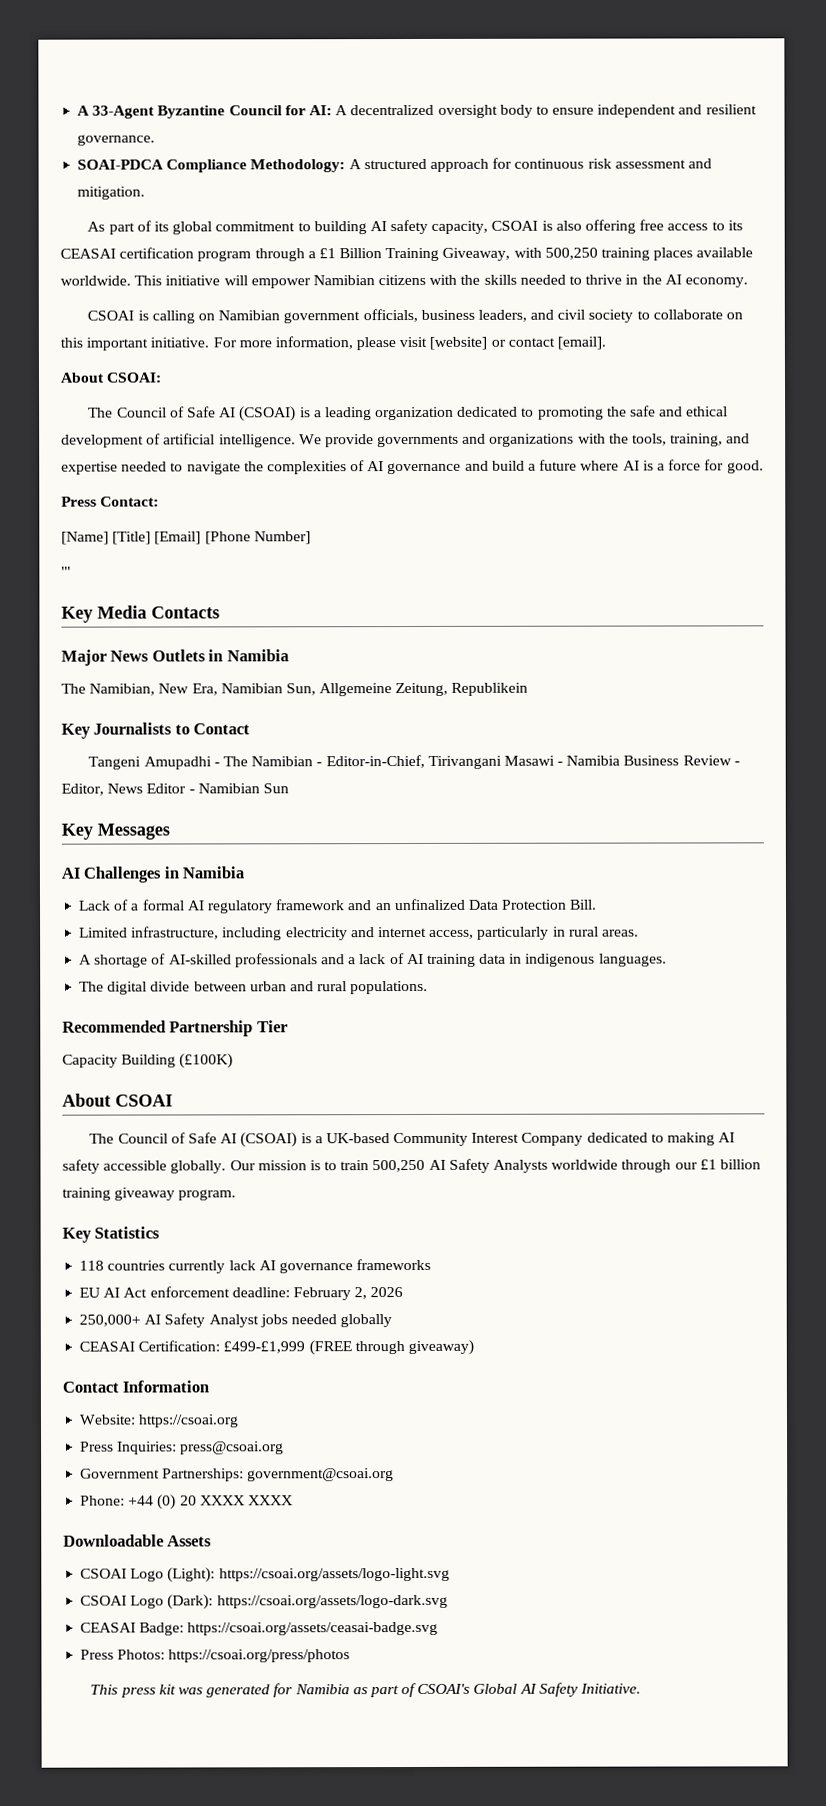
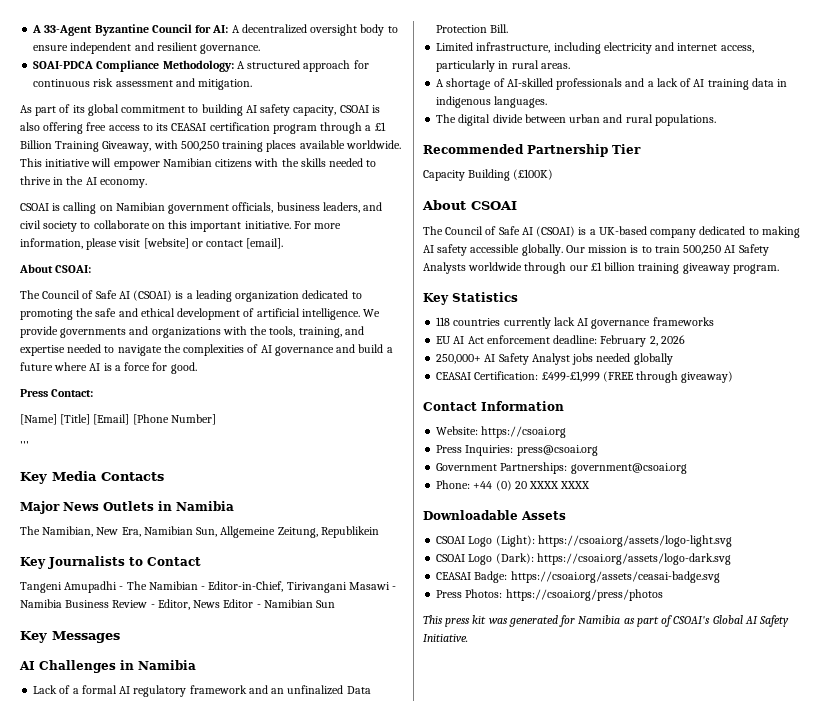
- The Council of Safe AI (CSOAI) is a UK-based Community Interest Company dedicated to making AI safety accessible globally.
+ The Council of Safe AI (CSOAI) is a UK-based company dedicated to making AI safety accessible globally.

